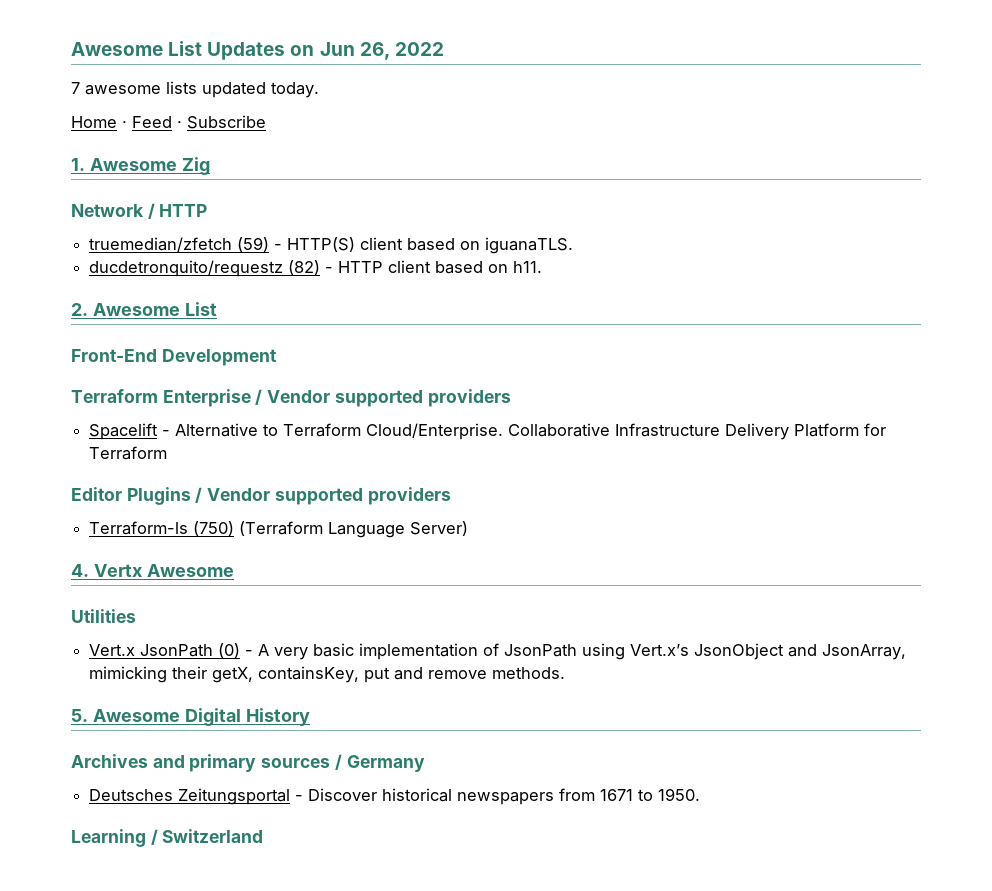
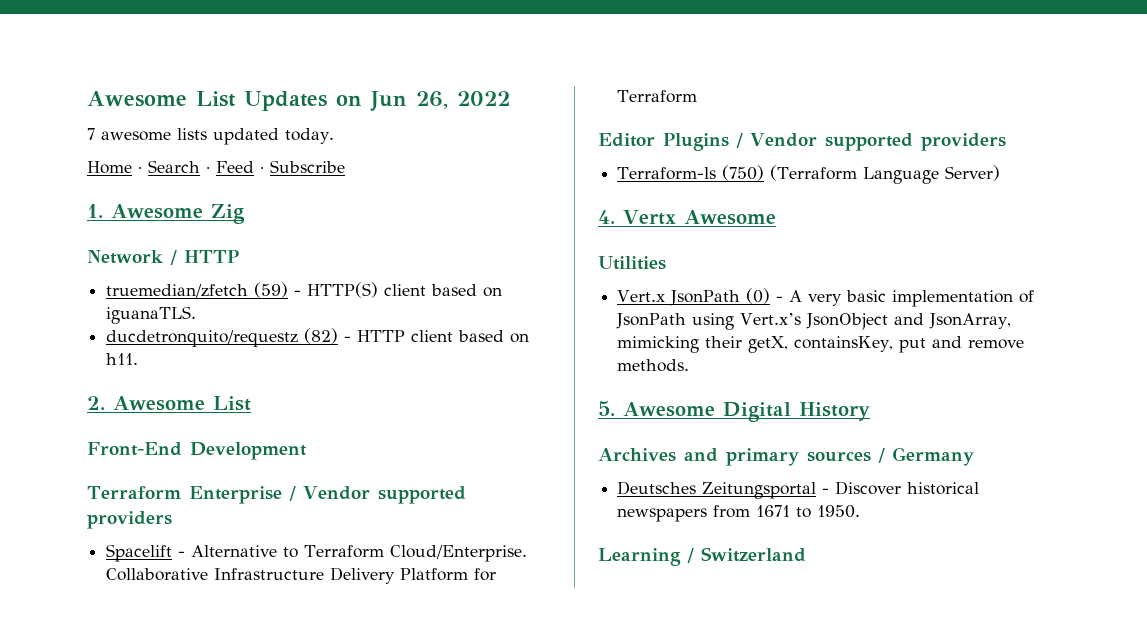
- Home · Feed · Subscribe
+ Home · Search · Feed · Subscribe

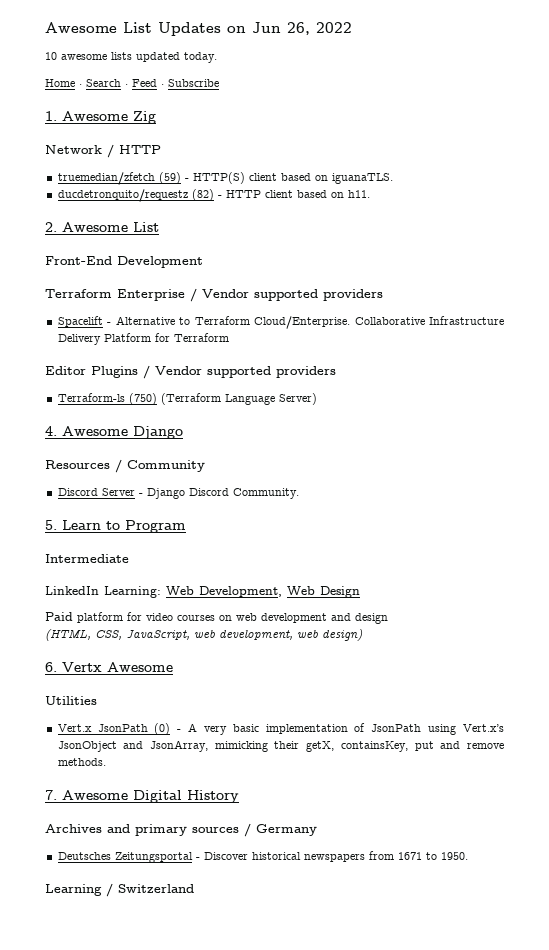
- 7 awesome lists updated today.
+ 10 awesome lists updated today.
- 4. Vertx Awesome
+ 4. Awesome Django
+ Resources / Community
+ Discord Server - Django Discord Community.
+ 5. Learn to Program
+ Intermediate
+ LinkedIn Learning: Web Development, Web Design
+ Paid platform for video courses on web development and design
+ (HTML, CSS, JavaScript, web development, web design)
+ 6. Vertx Awesome
- 5. Awesome Digital History
+ 7. Awesome Digital History

